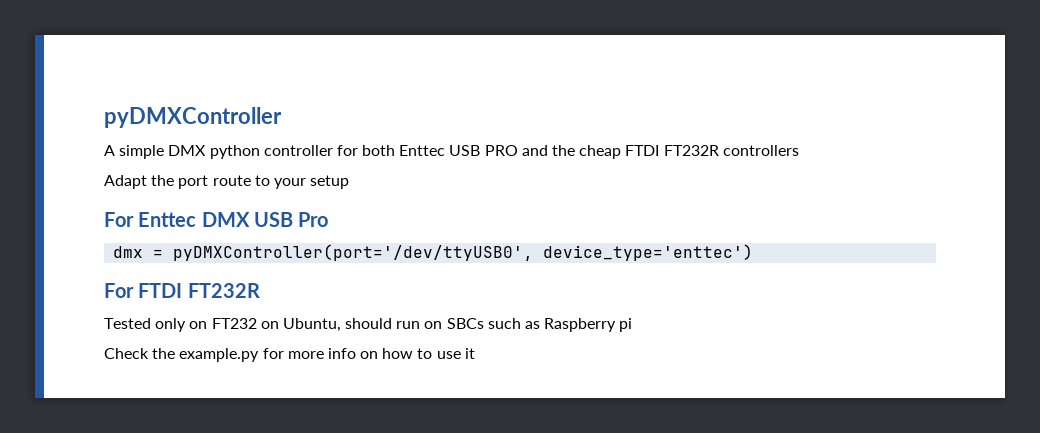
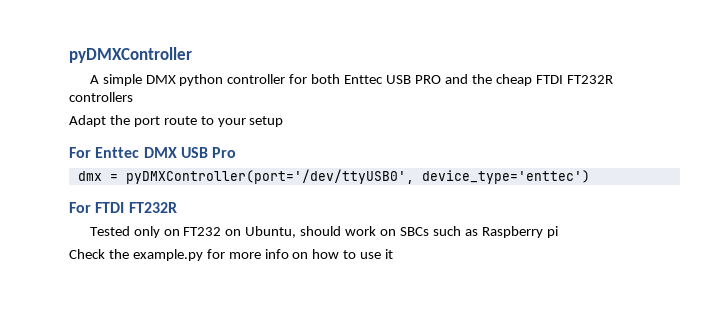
- Tested only on FT232 on Ubuntu, should run on SBCs such as Raspberry pi
+ Tested only on FT232 on Ubuntu, should work on SBCs such as Raspberry pi

